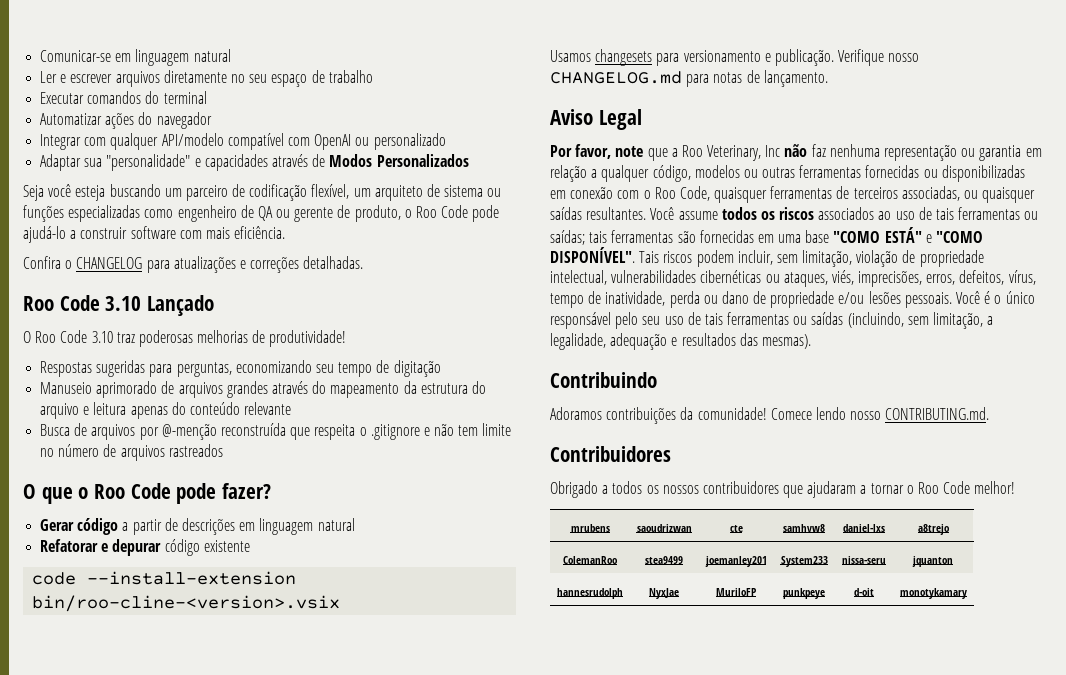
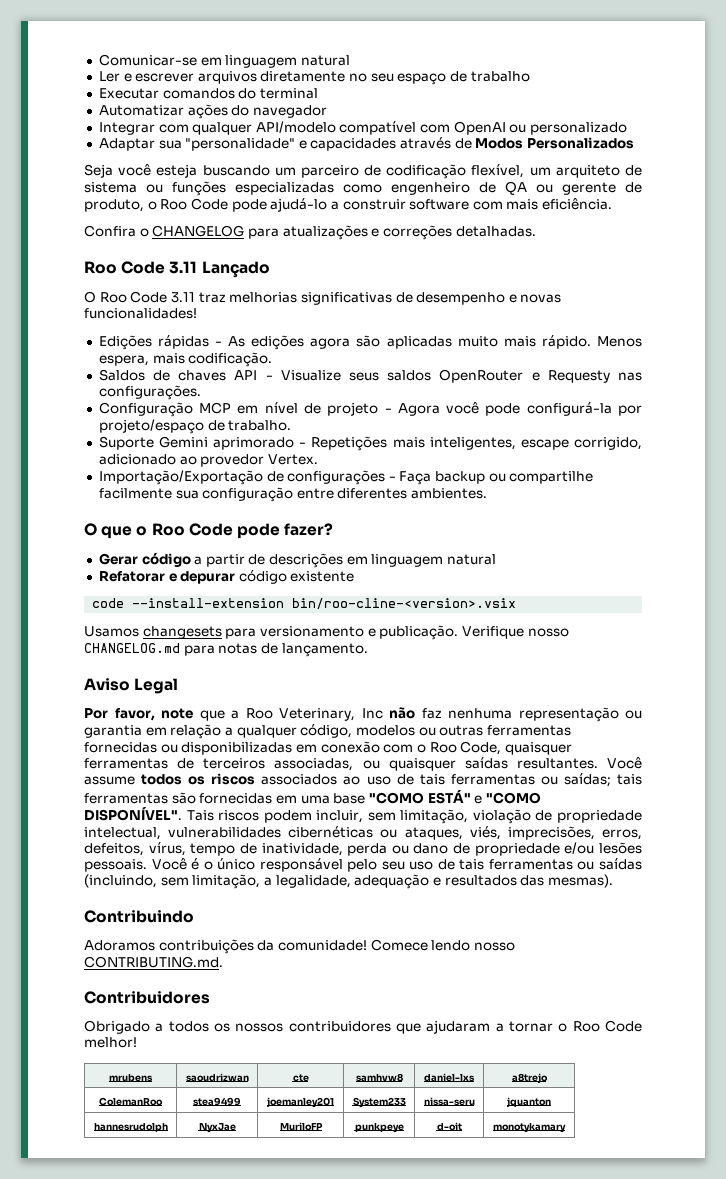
- Roo Code 3.10 Lançado
+ Roo Code 3.11 Lançado
- O Roo Code 3.10 traz poderosas melhorias de produtividade!
- Respostas sugeridas para perguntas, economizando seu tempo de digitação
- Manuseio aprimorado de arquivos grandes através do mapeamento da estrutura do arquivo e leitura apenas do conteúdo relevante
- Busca de arquivos por @-menção reconstruída que respeita o .gitignore e não tem limite no número de arquivos rastreados
+ O Roo Code 3.11 traz melhorias significativas de desempenho e novas funcionalidades!
+ Edições rápidas - As edições agora são aplicadas muito mais rápido. Menos espera, mais codificação.
+ Saldos de chaves API - Visualize seus saldos OpenRouter e Requesty nas configurações.
+ Configuração MCP em nível de projeto - Agora você pode configurá-la por projeto/espaço de trabalho.
+ Suporte Gemini aprimorado - Repetições mais inteligentes, escape corrigido, adicionado ao provedor Vertex.
+ Importação/Exportação de configurações - Faça backup ou compartilhe facilmente sua configuração entre diferentes ambientes.

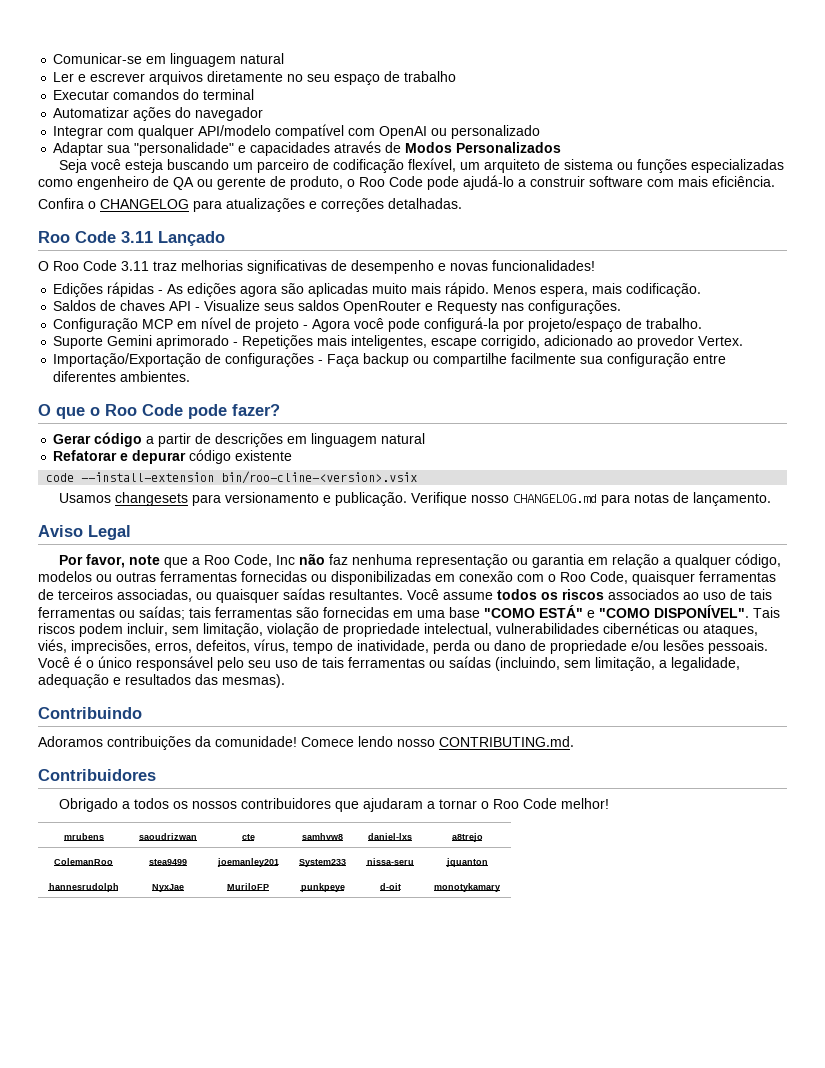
- Por favor, note que a Roo Veterinary, Inc não faz nenhuma representação ou garantia em relação a qualquer código, modelos ou outras ferramentas fornecidas ou disponibilizadas em conexão com o Roo Code, quaisquer ferramentas de terceiros associadas, ou quaisquer saídas resultantes.
+ Por favor, note que a Roo Code, Inc não faz nenhuma representação ou garantia em relação a qualquer código, modelos ou outras ferramentas fornecidas ou disponibilizadas em conexão com o Roo Code, quaisquer ferramentas de terceiros associadas, ou quaisquer saídas resultantes.

